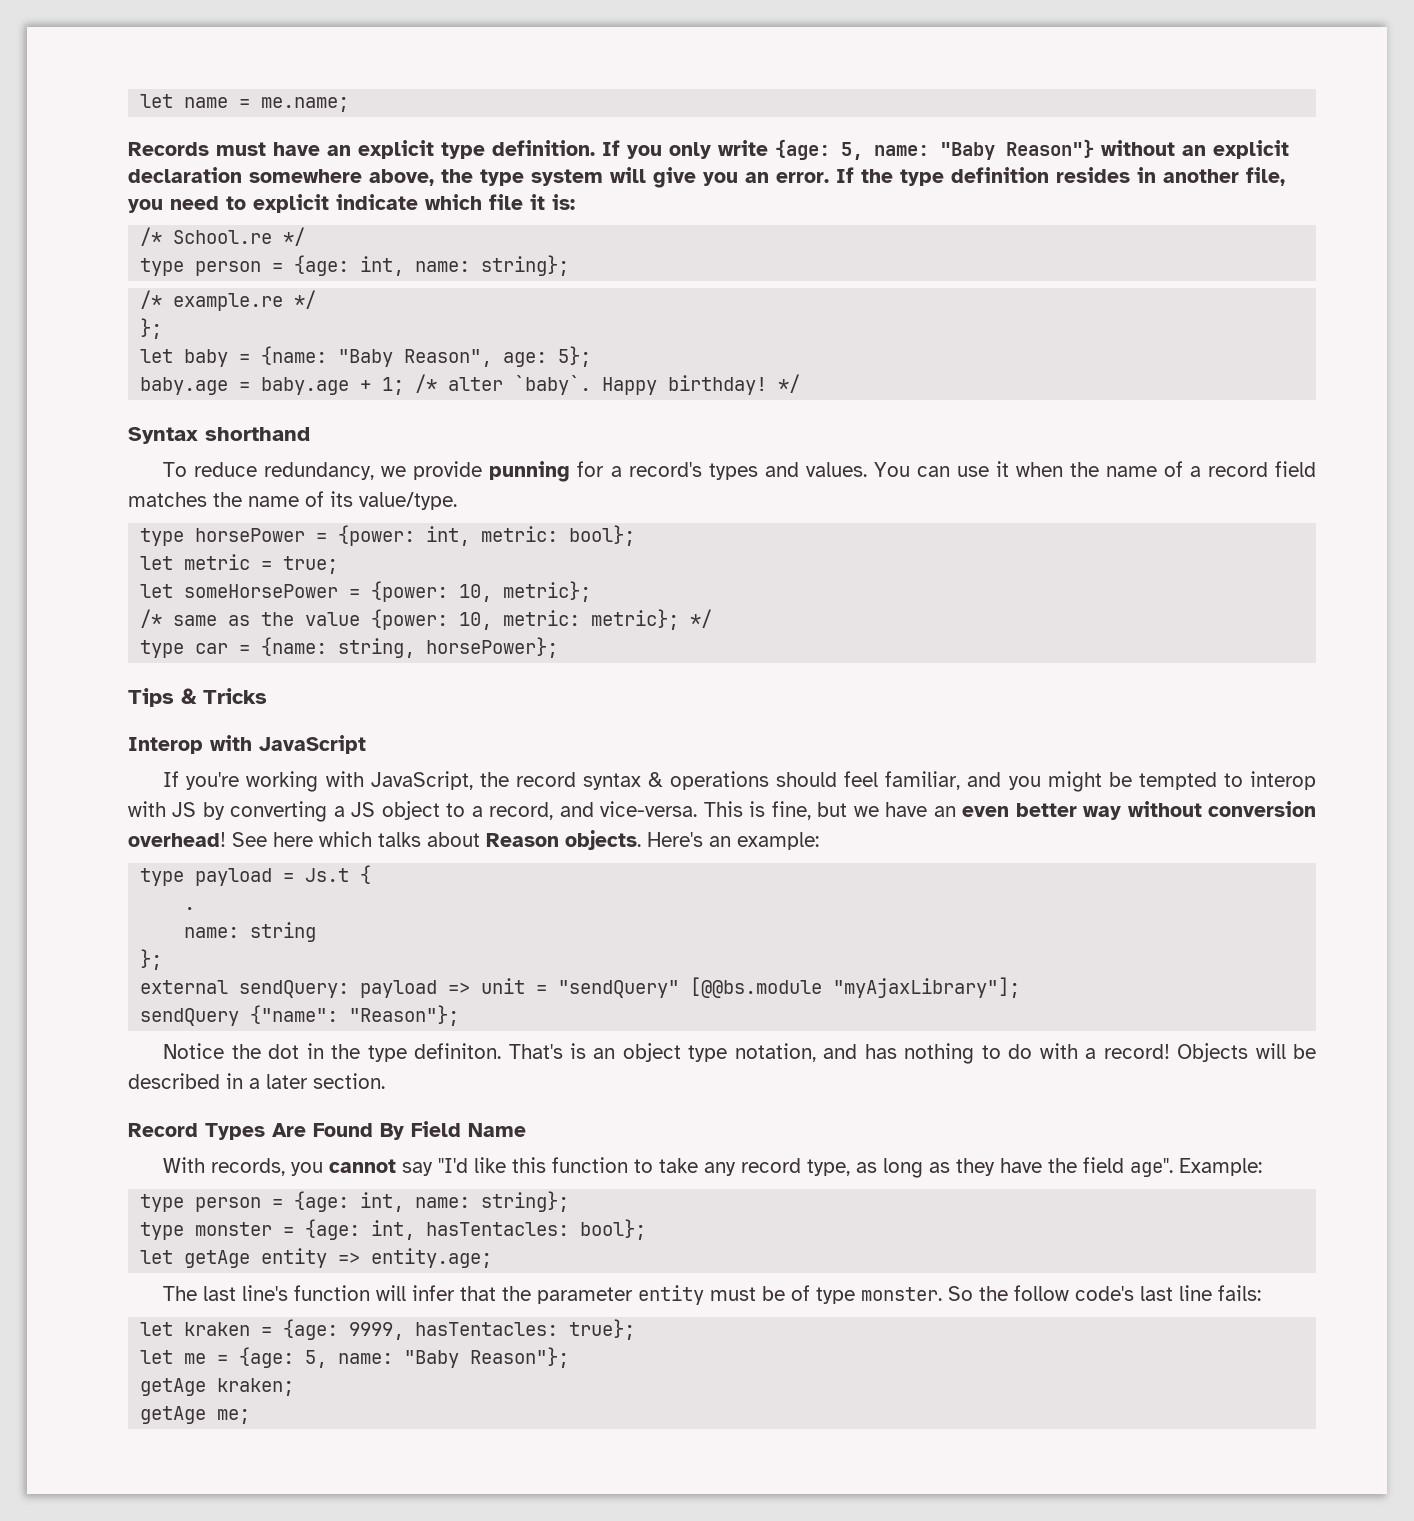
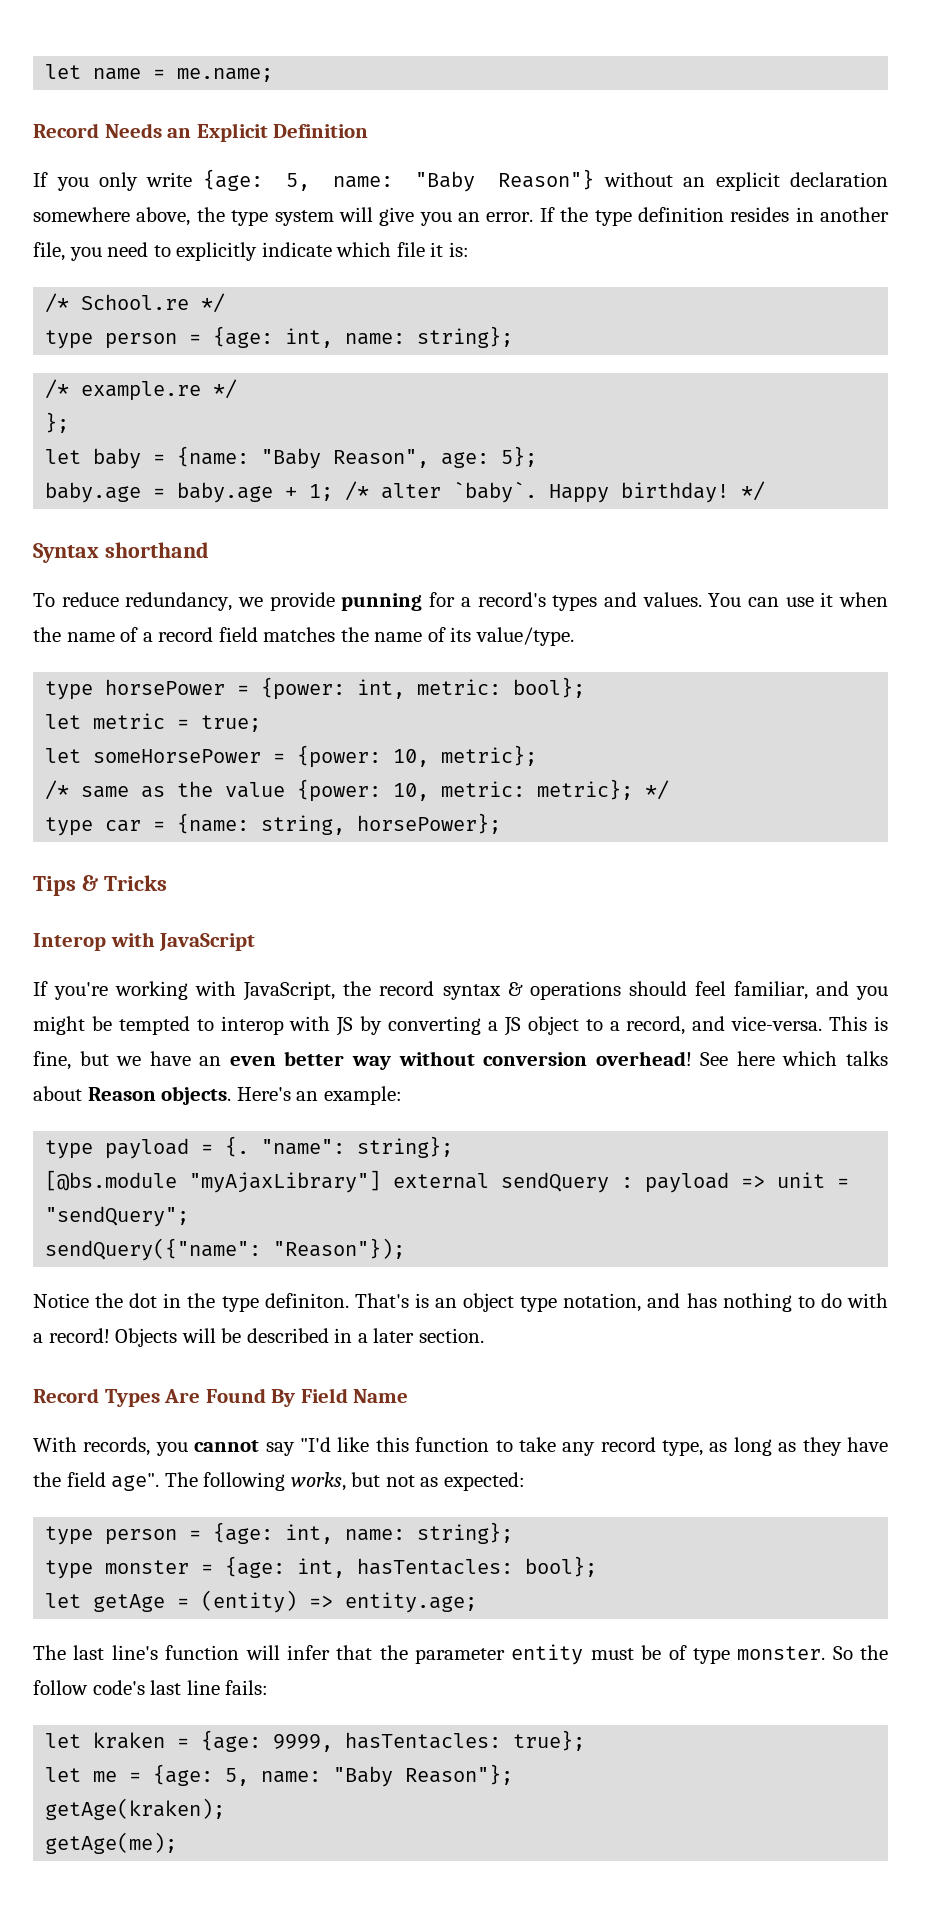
- Records must have an explicit type definition. If you only write {age: 5, name: "Baby Reason"} without an explicit declaration somewhere above, the type system will give you an error.
+ Record Needs an Explicit Definition
+ If you only write {age: 5, name: "Baby Reason"} without an explicit declaration somewhere above, the type system will give you an error.
- If the type definition resides in another file, you need to explicit indicate which file it is:
+ If the type definition resides in another file, you need to explicitly indicate which file it is:
- type payload = Js.t {
- .
- name: string
- };
- external sendQuery: payload => unit = "sendQuery" [@@bs.module "myAjaxLibrary"];
- sendQuery {"name": "Reason"};
+ type payload = {. "name": string};
+ [@bs.module "myAjaxLibrary"] external sendQuery : payload => unit = "sendQuery";
+ sendQuery({"name": "Reason"});
- Example:
+ The following works, but not as expected:
- let getAge entity => entity.age;
+ let getAge = (entity) => entity.age;
- getAge kraken;
- getAge me;
+ getAge(kraken);
+ getAge(me);

